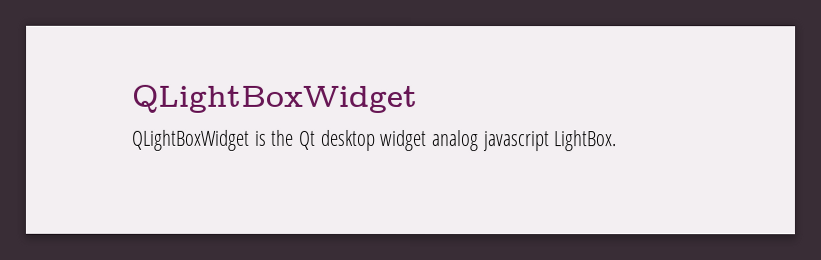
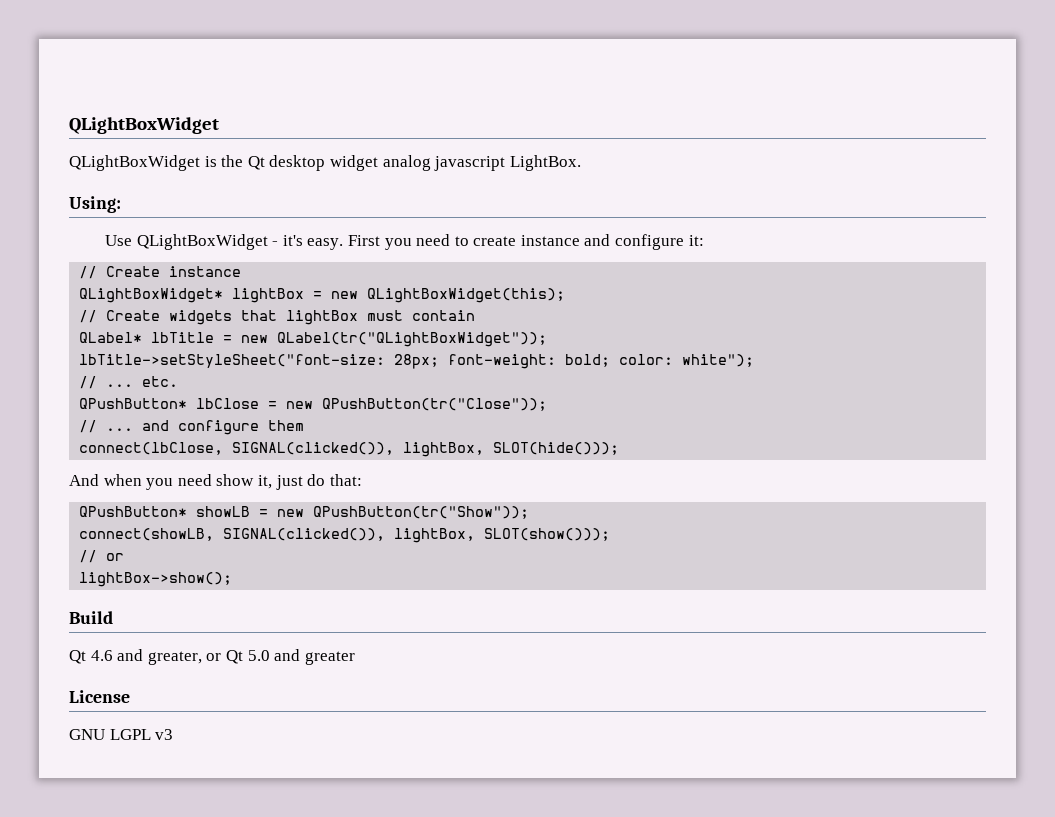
+ Using:
+ Use QLightBoxWidget - it's easy. First you need to create instance and configure it:
+ // Create instance
+ QLightBoxWidget* lightBox = new QLightBoxWidget(this);
+ // Create widgets that lightBox must contain
+ QLabel* lbTitle = new QLabel(tr("QLightBoxWidget"));
+ lbTitle->setStyleSheet("font-size: 28px; font-weight: bold; color: white");
+ // ... etc.
+ QPushButton* lbClose = new QPushButton(tr("Close"));
+ // ... and configure them
+ connect(lbClose, SIGNAL(clicked()), lightBox, SLOT(hide()));
+ And when you need show it, just do that:
+ QPushButton* showLB = new QPushButton(tr("Show"));
+ connect(showLB, SIGNAL(clicked()), lightBox, SLOT(show()));
+ // or
+ lightBox->show();
+ Build
+ Qt 4.6 and greater, or Qt 5.0 and greater
+ License
+ GNU LGPL v3

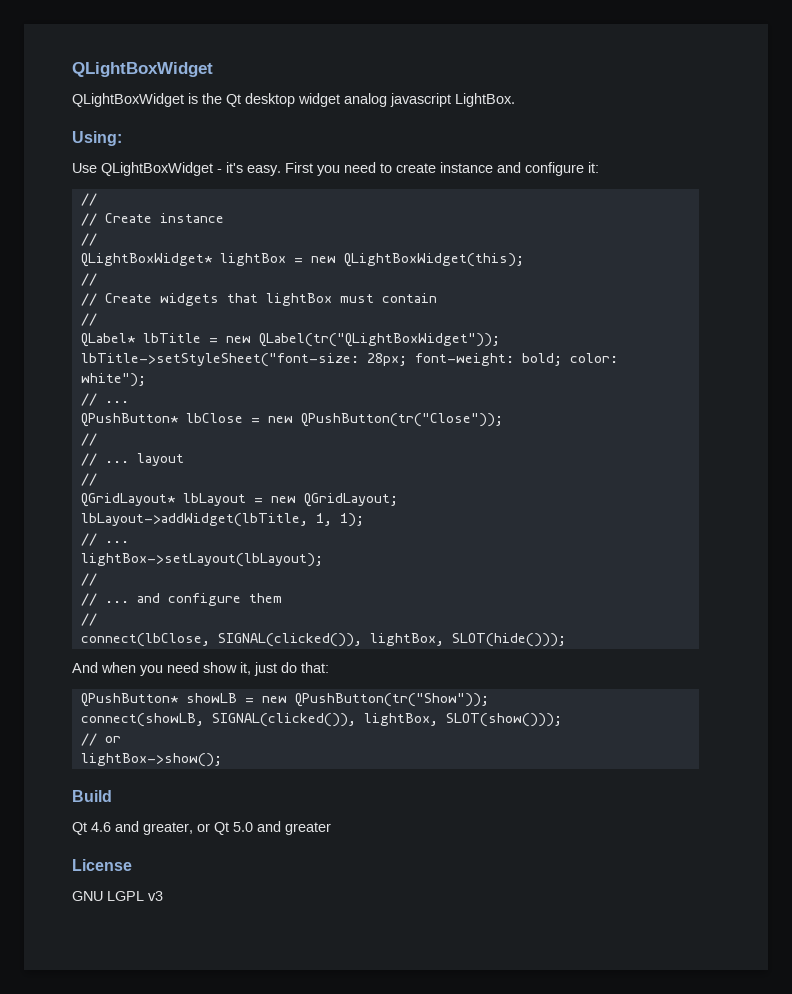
  First you need to create instance and configure it:
+ //
  // Create instance
+ //
  QLightBoxWidget* lightBox = new QLightBoxWidget(this);
+ //
  // Create widgets that lightBox must contain
+ //
  lbTitle->setStyleSheet("font-size: 28px; font-weight: bold; color: white");
- // ... etc.
+ // ...
  QPushButton* lbClose = new QPushButton(tr("Close"));
+ //
+ // ... layout
+ //
+ QGridLayout* lbLayout = new QGridLayout;
+ lbLayout->addWidget(lbTitle, 1, 1);
+ // ...
+ lightBox->setLayout(lbLayout);
+ //
  // ... and configure them
+ //

